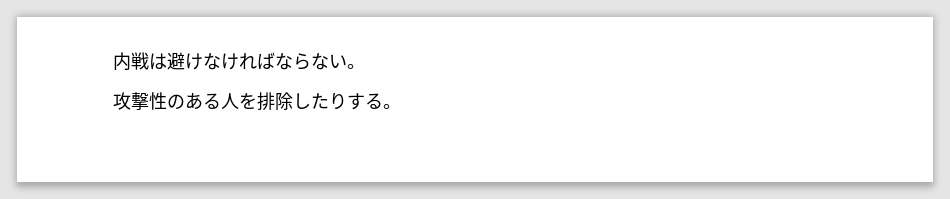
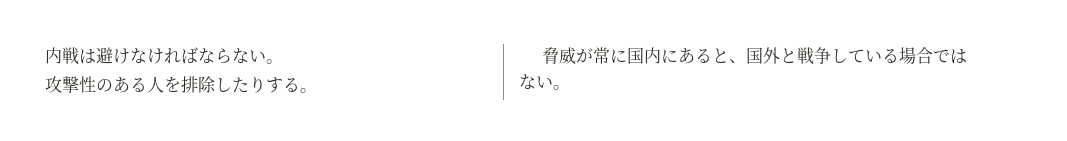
+ 脅威が常に国内にあると、国外と戦争している場合ではない。

